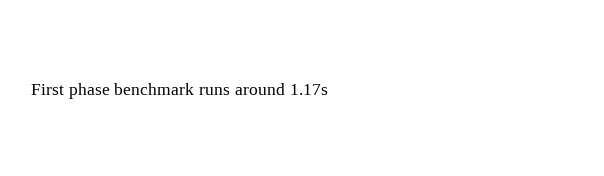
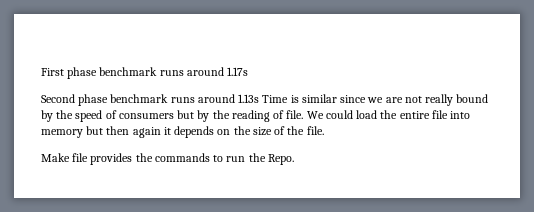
+ Second phase benchmark runs around 1.13s Time is similar since we are not really bound by the speed of consumers but by the reading of file. We could load the entire file into memory but then again it depends on the size of the file.
+ Make file provides the commands to run the Repo.

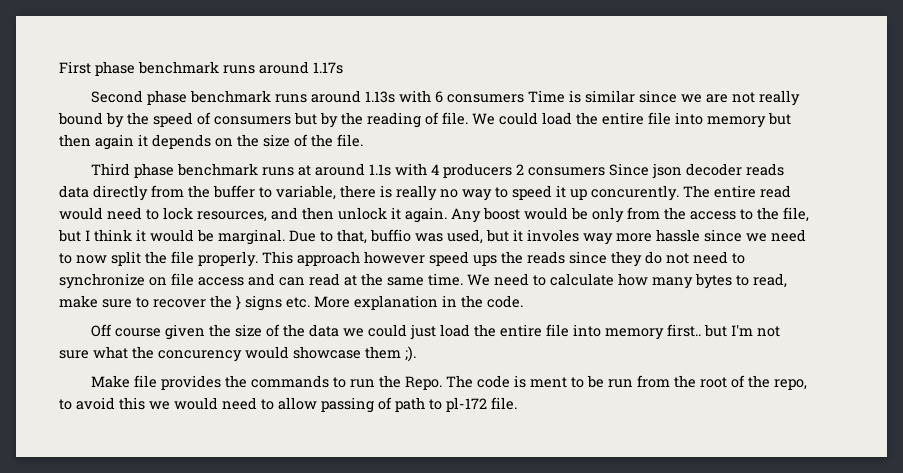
- Second phase benchmark runs around 1.13s Time is similar since we are not really bound by the speed of consumers but by the reading of file.
+ Second phase benchmark runs around 1.13s with 6 consumers Time is similar since we are not really bound by the speed of consumers but by the reading of file.
+ Third phase benchmark runs at around 1.1s with 4 producers 2 consumers Since json decoder reads data directly from the buffer to variable, there is really no way to speed it up concurently. The entire read would need to lock resources, and then unlock it again. Any boost would be only from the access to the file, but I think it would be marginal. Due to that, buffio was used, but it involes way more hassle since we need to now split the file properly. This approach however speed ups the reads since they do not need to synchronize on file access and can read at the same time. We need to calculate how many bytes to read, make sure to recover the } signs etc. More explanation in the code.
+ Off course given the size of the data we could just load the entire file into memory first.. but I'm not sure what the concurency would showcase them ;).
+ The code is ment to be run from the root of the repo, to avoid this we would need to allow passing of path to pl-172 file.

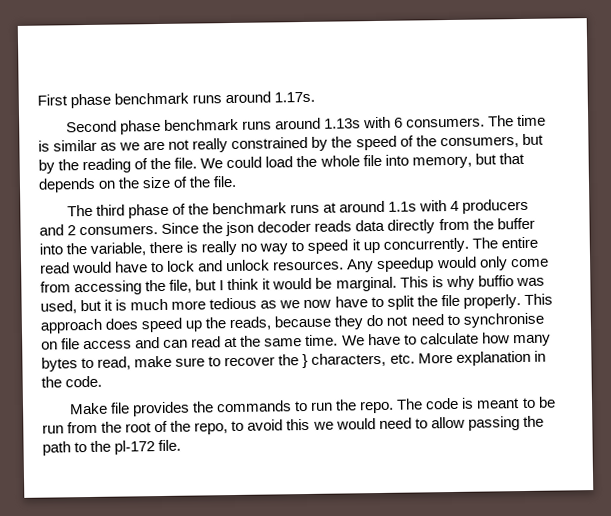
- First phase benchmark runs around 1.17s
+ First phase benchmark runs around 1.17s.
- Second phase benchmark runs around 1.13s with 6 consumers Time is similar since we are not really bound by the speed of consumers but by the reading of file.
+ Second phase benchmark runs around 1.13s with 6 consumers. The time is similar as we are not really constrained by the speed of the consumers, but by the reading of the file.
- We could load the entire file into memory but then again it depends on the size of the file.
+ We could load the whole file into memory, but that depends on the size of the file.
- Third phase benchmark runs at around 1.1s with 4 producers 2 consumers Since json decoder reads data directly from the buffer to variable, there is really no way to speed it up concurently.
+ The third phase of the benchmark runs at around 1.1s with 4 producers and 2 consumers. Since the json decoder reads data directly from the buffer into the variable, there is really no way to speed it up concurrently.
- The entire read would need to lock resources, and then unlock it again. Any boost would be only from the access to the file, but I think it would be marginal.
+ The entire read would have to lock and unlock resources. Any speedup would only come from accessing the file, but I think it would be marginal.
- Due to that, buffio was used, but it involes way more hassle since we need to now split the file properly.
+ This is why buffio was used, but it is much more tedious as we now have to split the file properly.
- This approach however speed ups the reads since they do not need to synchronize on file access and can read at the same time.
+ This approach does speed up the reads, because they do not need to synchronise on file access and can read at the same time.
- We need to calculate how many bytes to read, make sure to recover the } signs etc. More explanation in the code.
+ We have to calculate how many bytes to read, make sure to recover the } characters, etc. More explanation in the code.
- Off course given the size of the data we could just load the entire file into memory first.. but I'm not sure what the concurency would showcase them ;).
- Make file provides the commands to run the Repo.
+ Make file provides the commands to run the repo.
- The code is ment to be run from the root of the repo, to avoid this we would need to allow passing of path to pl-172 file.
+ The code is meant to be run from the root of the repo, to avoid this we would need to allow passing the path to the pl-172 file.

